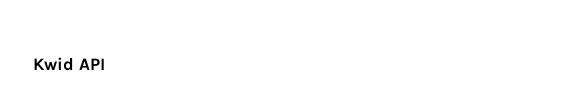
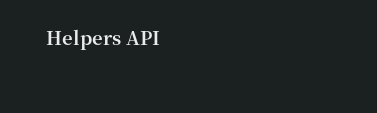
- Kwid API
+ Helpers API

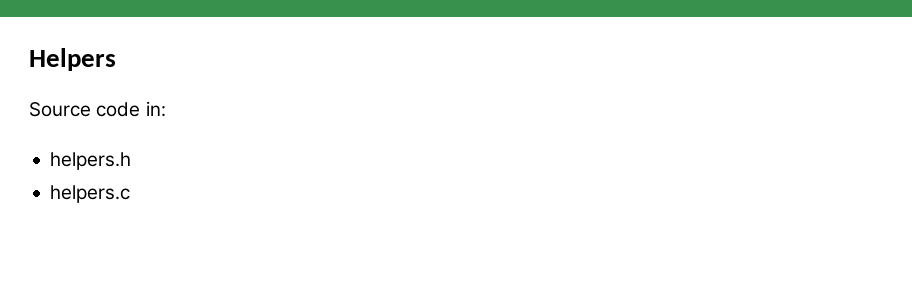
- Helpers API
+ Helpers
+ Source code in:
+ helpers.h
+ helpers.c

